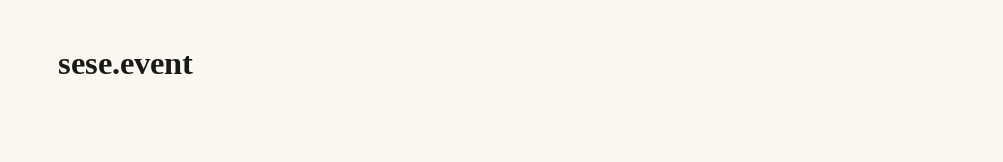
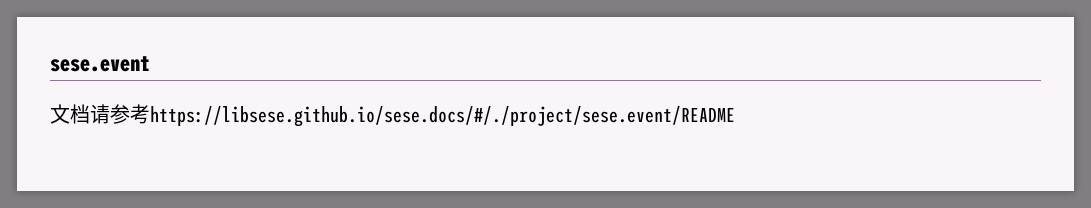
+ 文档请参考https://libsese.github.io/sese.docs/#/./project/sese.event/README

